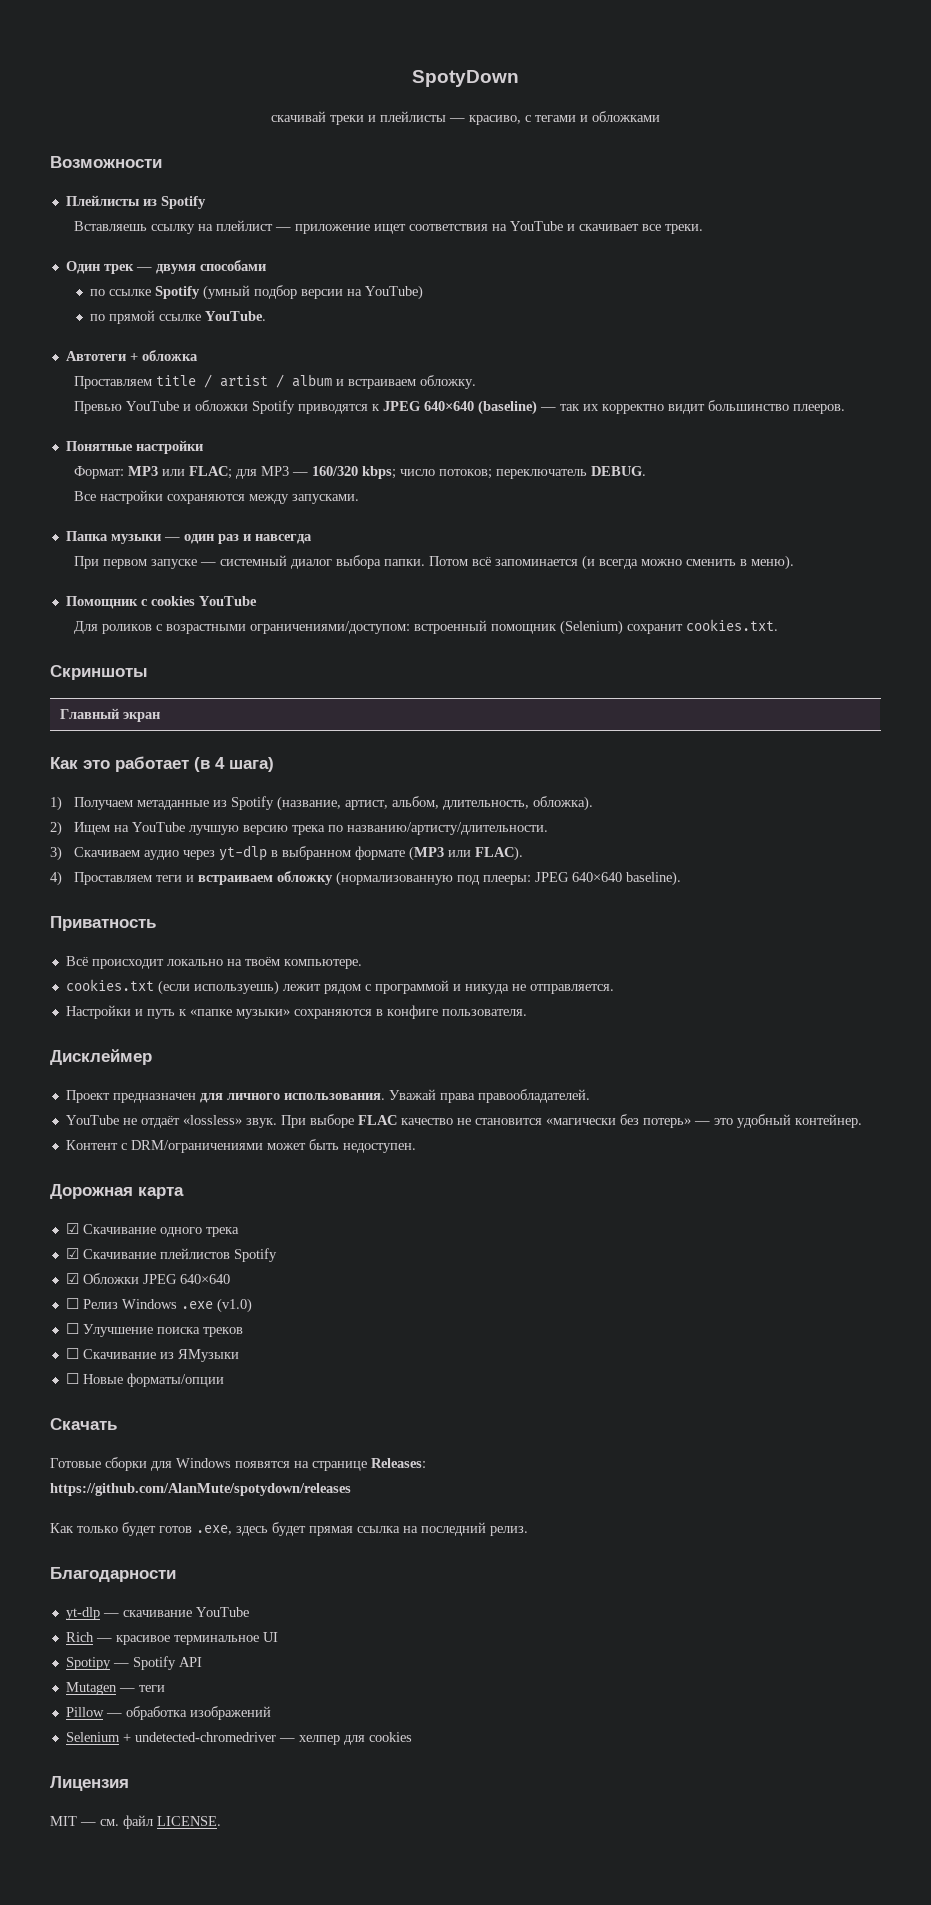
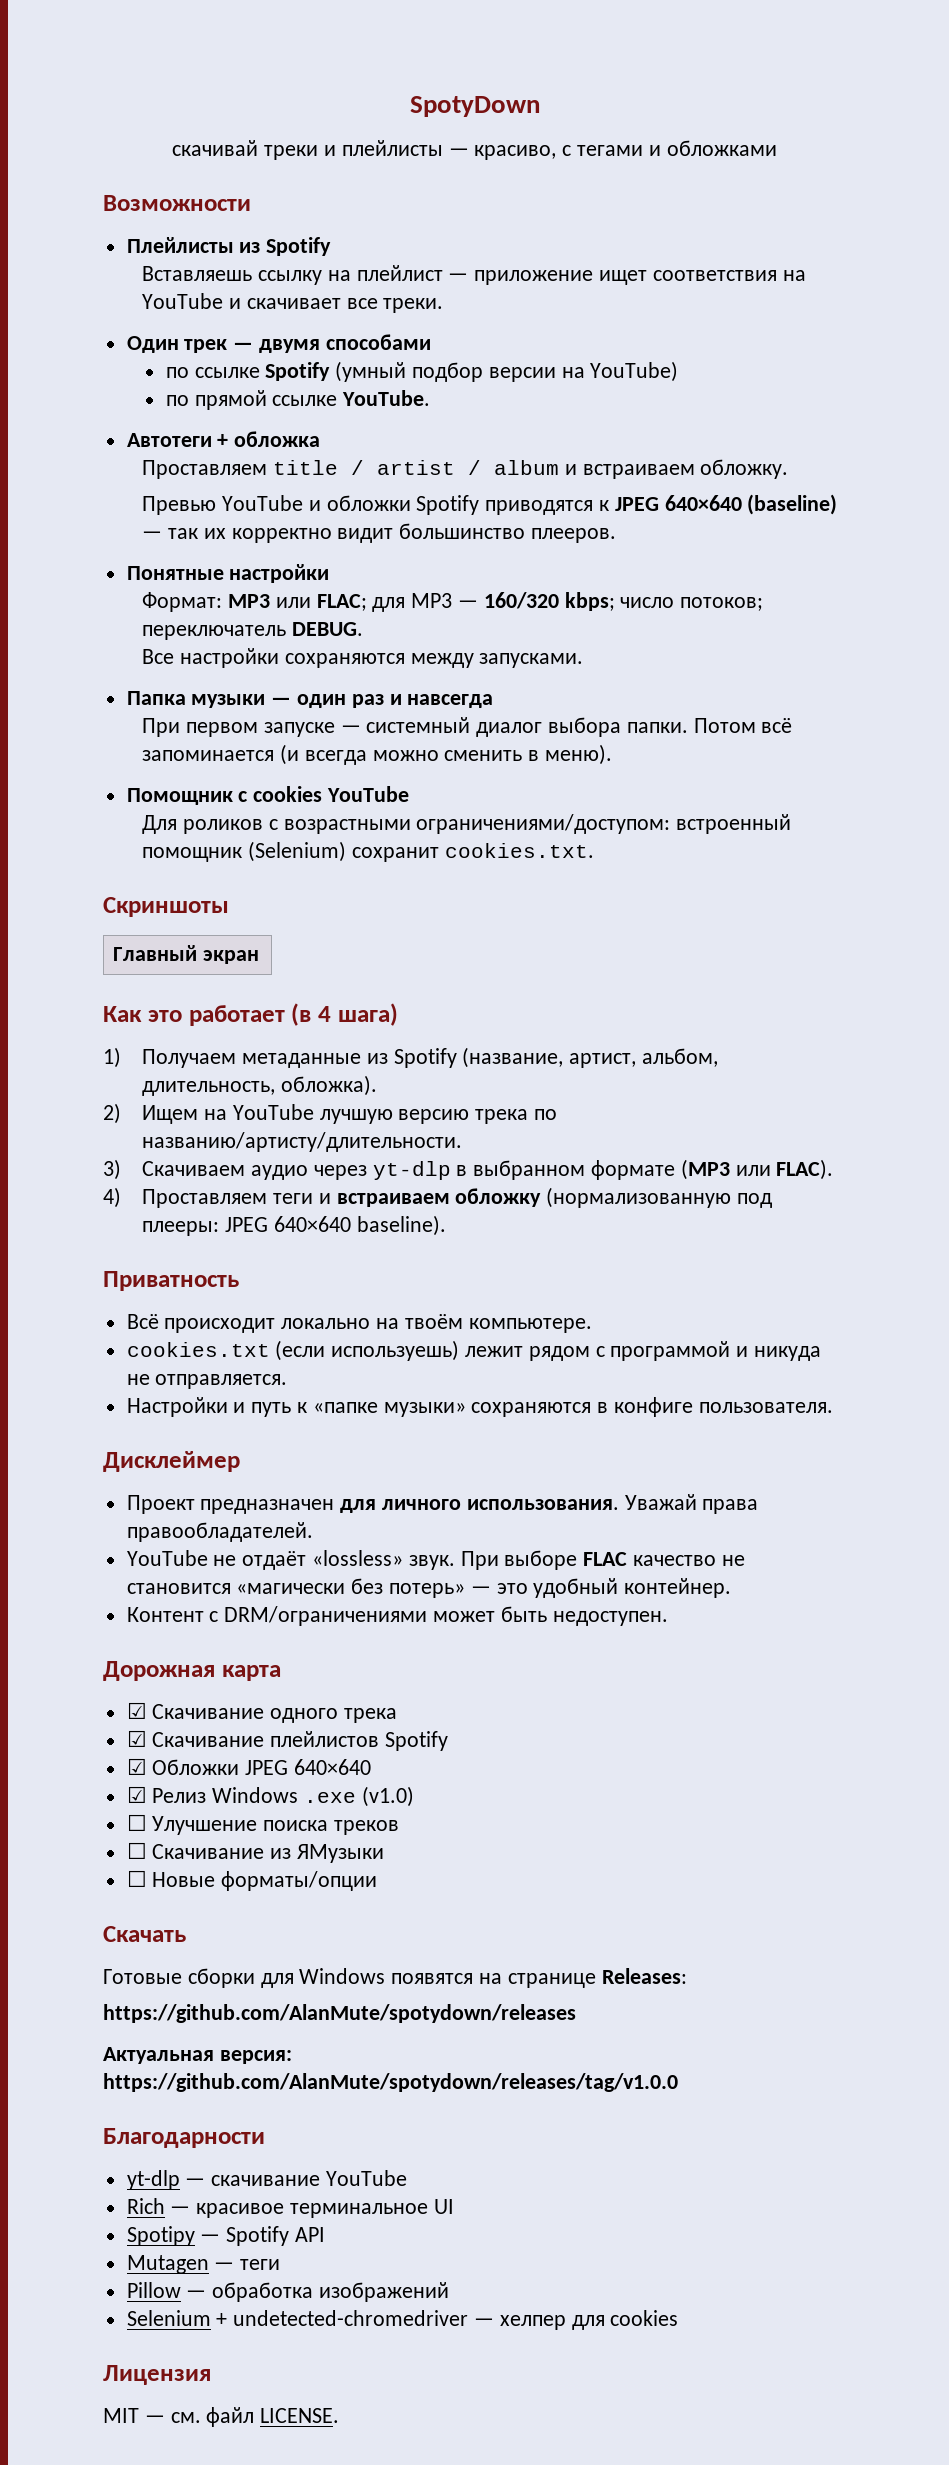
- ☐ Релиз Windows .exe (v1.0)
+ ☑ Релиз Windows .exe (v1.0)
- Как только будет готов .exe, здесь будет прямая ссылка на последний релиз.
+ Актуальная версия: https://github.com/AlanMute/spotydown/releases/tag/v1.0.0

